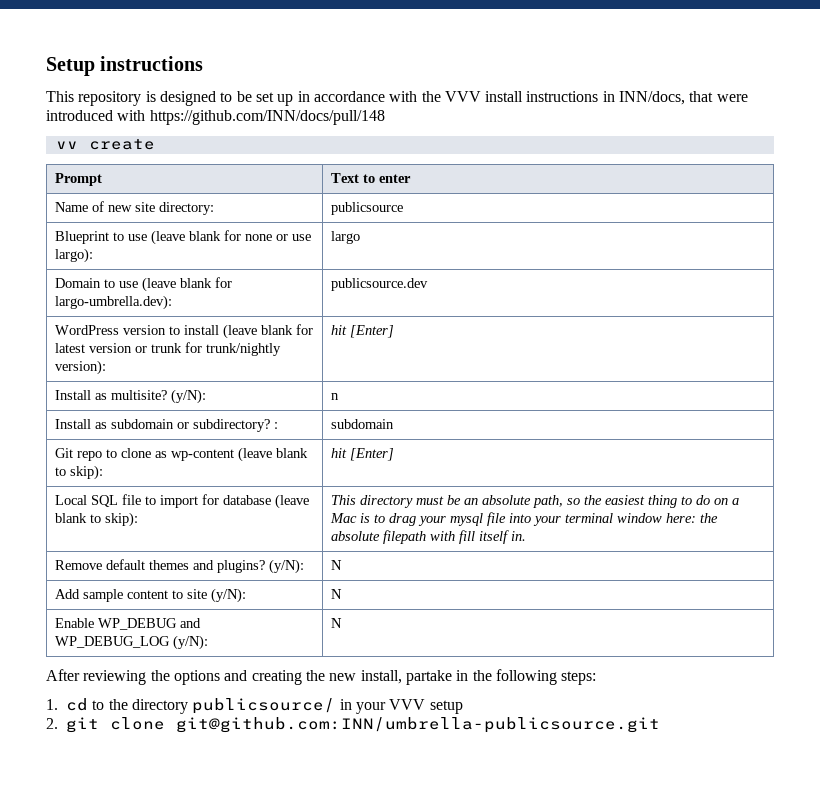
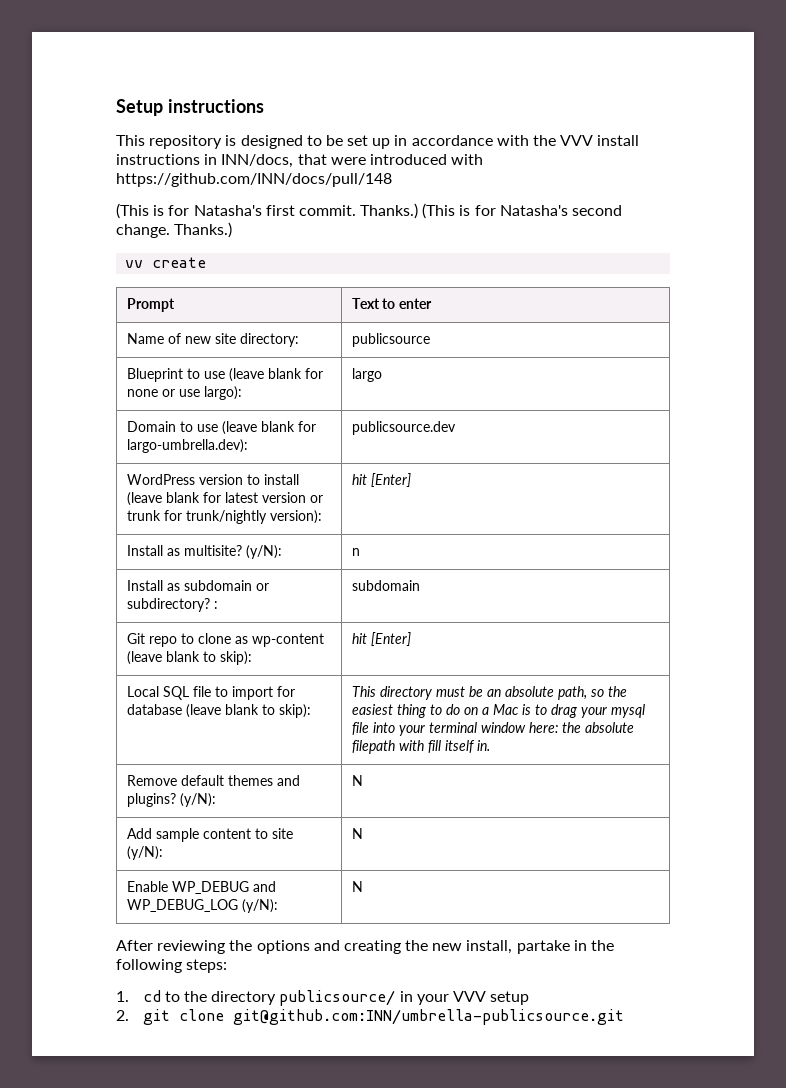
+ (This is for Natasha's first commit. Thanks.) (This is for Natasha's second change. Thanks.)

